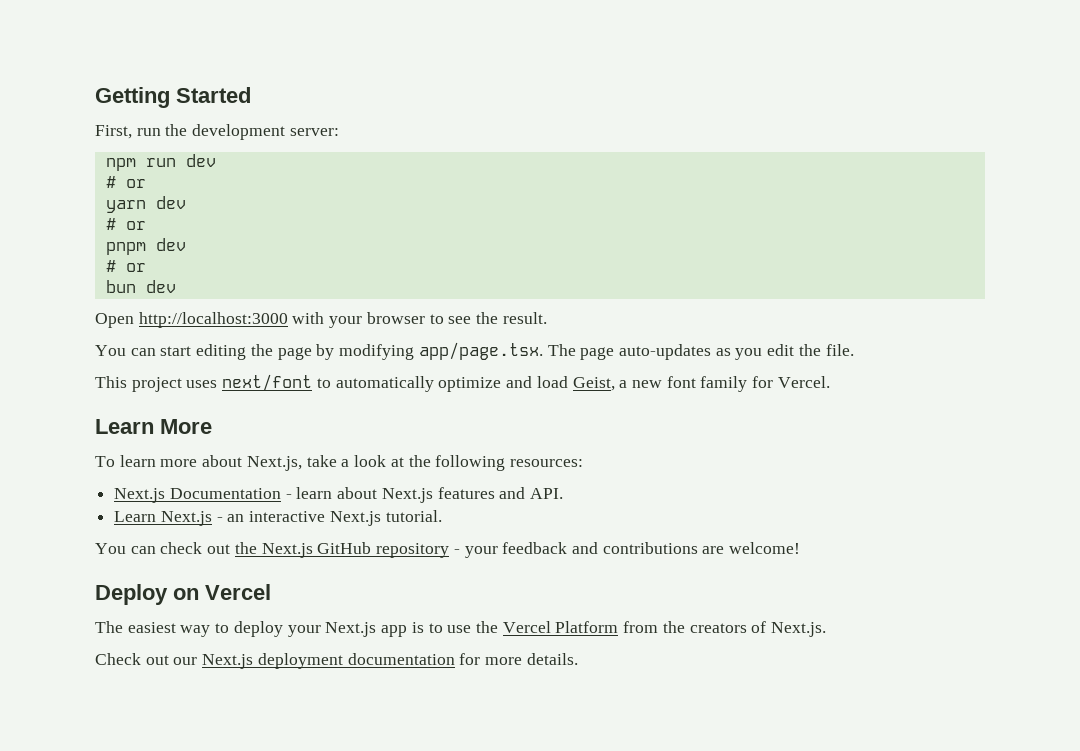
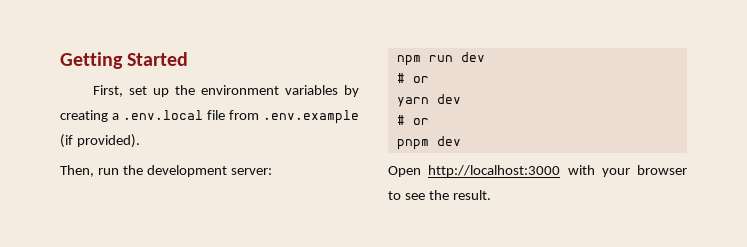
- First, run the development server:
+ First, set up the environment variables by creating a .env.local file from .env.example (if provided).
+ Then, run the development server:
  pnpm dev
- # or
- bun dev
- You can start editing the page by modifying app/page.tsx. The page auto-updates as you edit the file.
- This project uses next/font to automatically optimize and load Geist, a new font family for Vercel.
- Learn More
- To learn more about Next.js, take a look at the following resources:
- Next.js Documentation - learn about Next.js features and API.
- Learn Next.js - an interactive Next.js tutorial.
- You can check out the Next.js GitHub repository - your feedback and contributions are welcome!
- Deploy on Vercel
- The easiest way to deploy your Next.js app is to use the Vercel Platform from the creators of Next.js.
- Check out our Next.js deployment documentation for more details.

